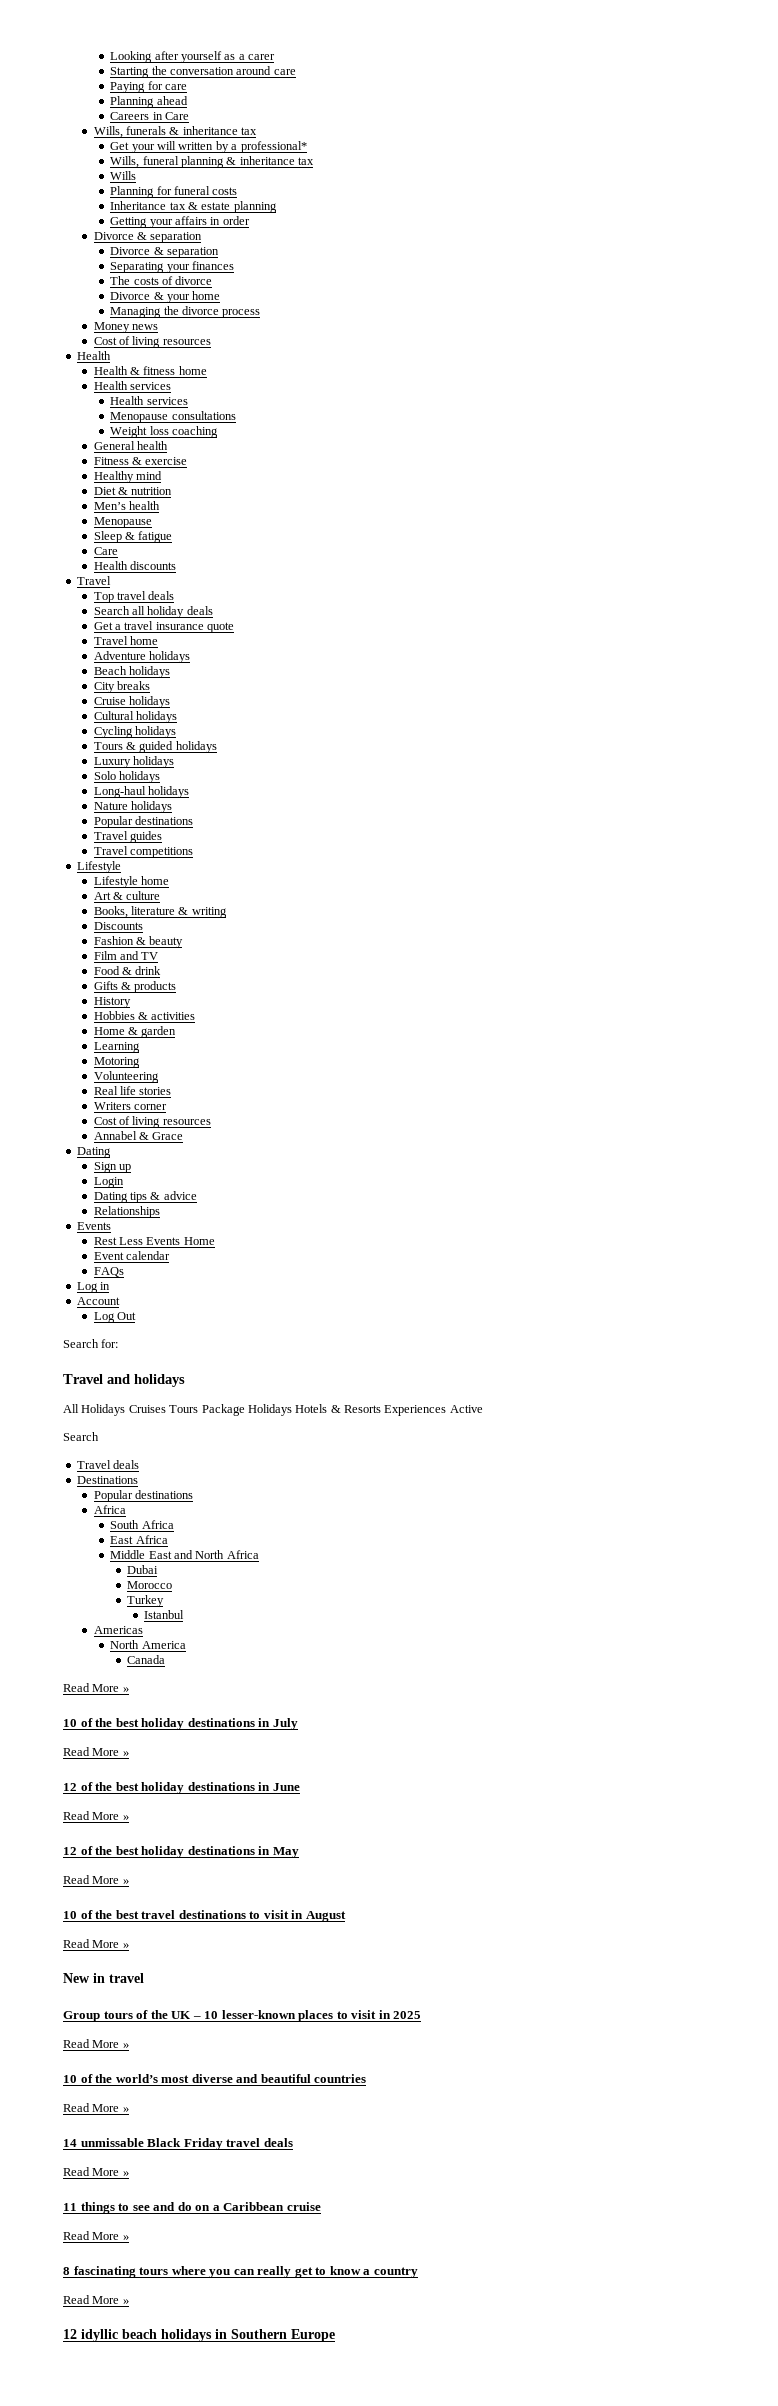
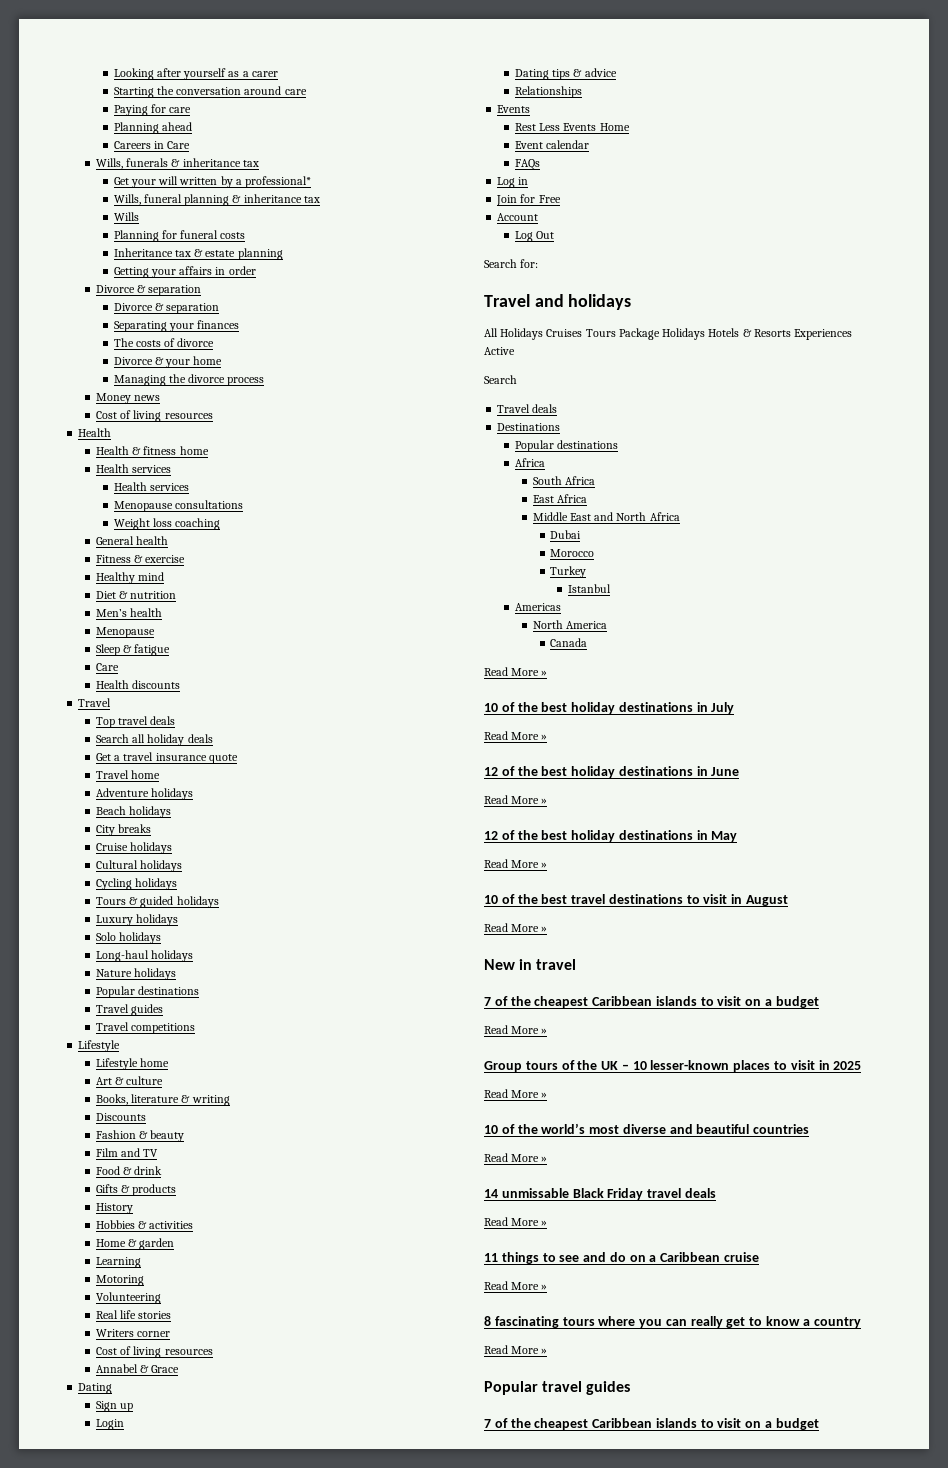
+ Join for Free
  New in travel
+ 7 of the cheapest Caribbean islands to visit on a budget
+ Read More »
- 12 idyllic beach holidays in Southern Europe
+ Popular travel guides
+ 7 of the cheapest Caribbean islands to visit on a budget

